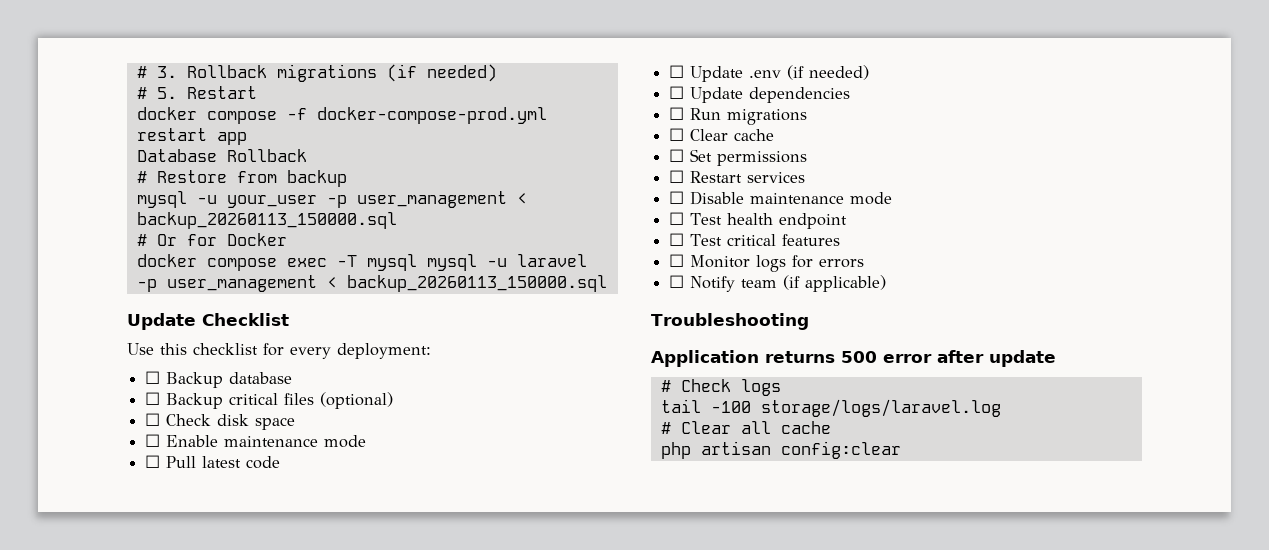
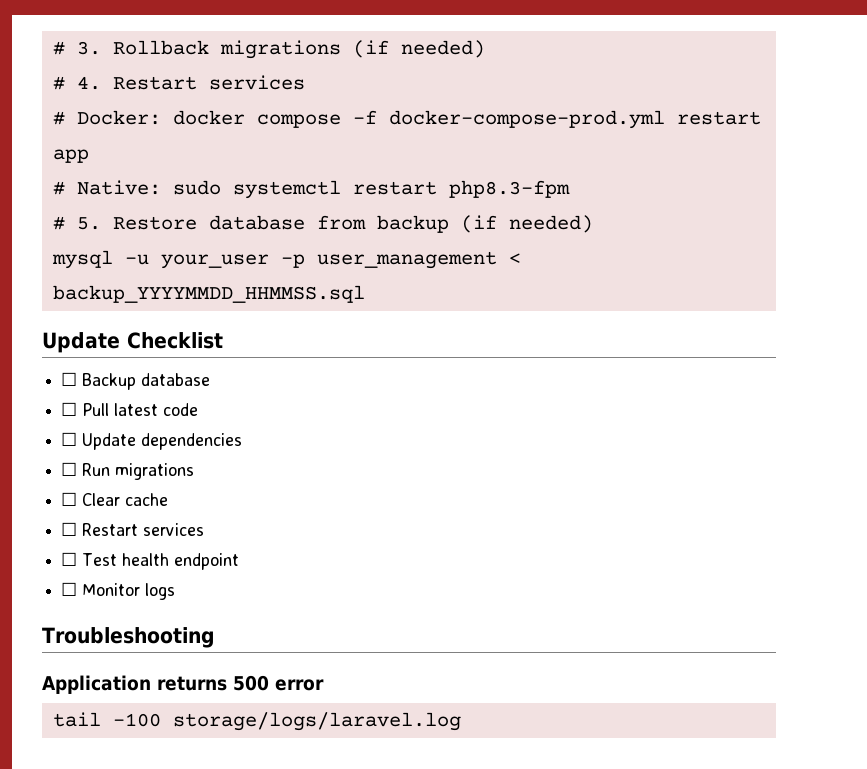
- # 5. Restart
- docker compose -f docker-compose-prod.yml restart app
+ # 4. Restart services
+ # Docker: docker compose -f docker-compose-prod.yml restart app
- Database Rollback
- # Restore from backup
+ # Native: sudo systemctl restart php8.3-fpm
+ # 5. Restore database from backup (if needed)
- mysql -u your_user -p user_management < backup_20260113_150000.sql
- # Or for Docker
- docker compose exec -T mysql mysql -u laravel -p user_management < backup_20260113_150000.sql
+ mysql -u your_user -p user_management < backup_YYYYMMDD_HHMMSS.sql
  Update Checklist
- Use this checklist for every deployment:
  ☐ Backup database
- ☐ Backup critical files (optional)
- ☐ Check disk space
- ☐ Enable maintenance mode
- ☐ Update .env (if needed)
- ☐ Set permissions
- ☐ Disable maintenance mode
- ☐ Test critical features
- ☐ Monitor logs for errors
- ☐ Notify team (if applicable)
+ ☐ Monitor logs
- Application returns 500 error after update
- # Check logs
+ Application returns 500 error
  tail -100 storage/logs/laravel.log
- # Clear all cache
- php artisan config:clear

